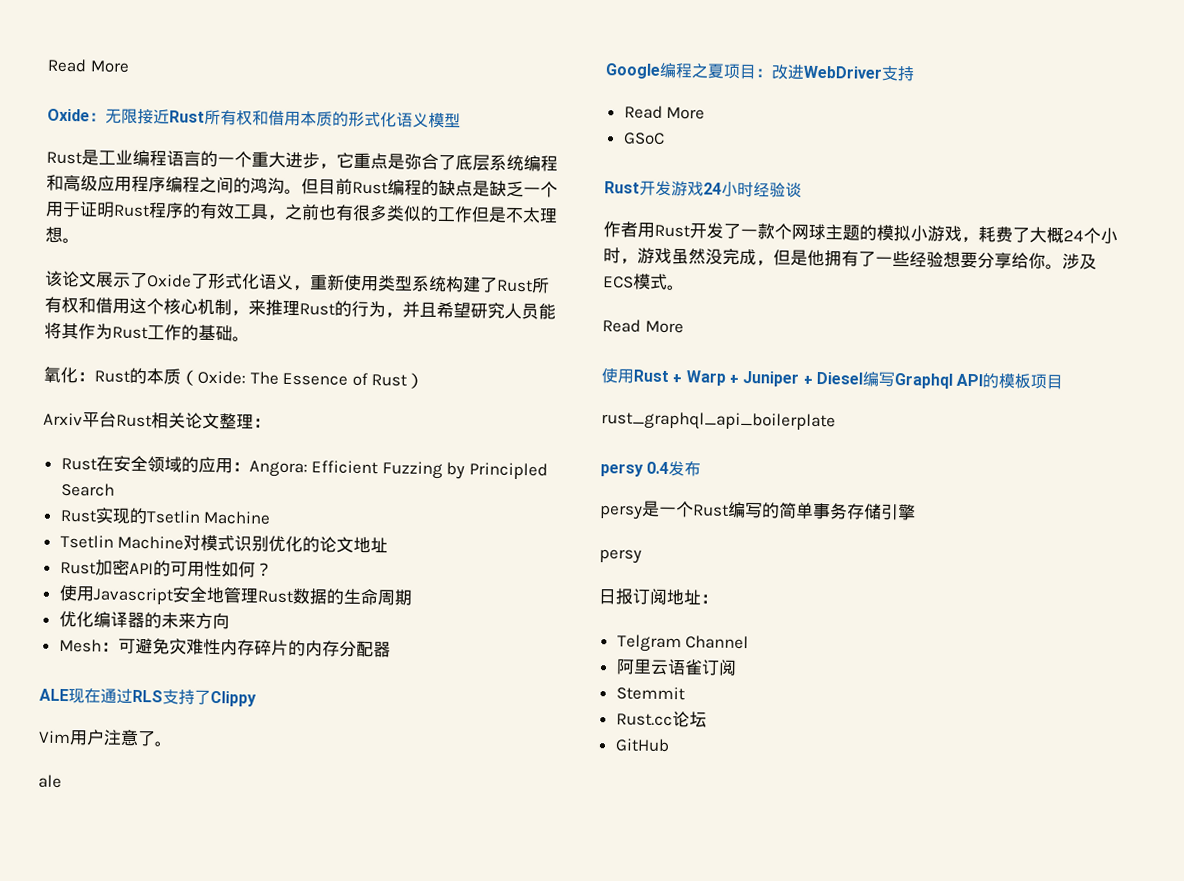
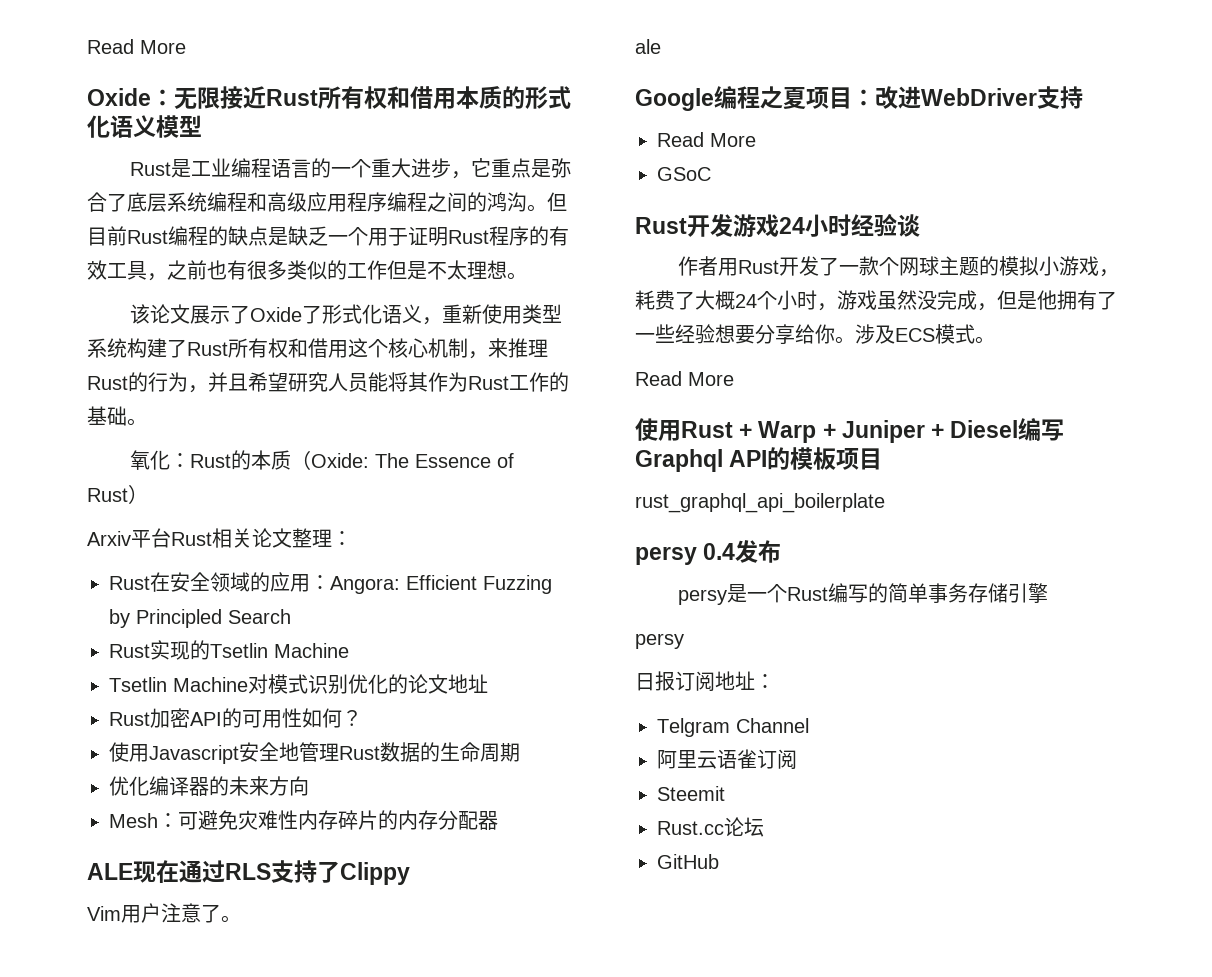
- Stemmit
+ Steemit

